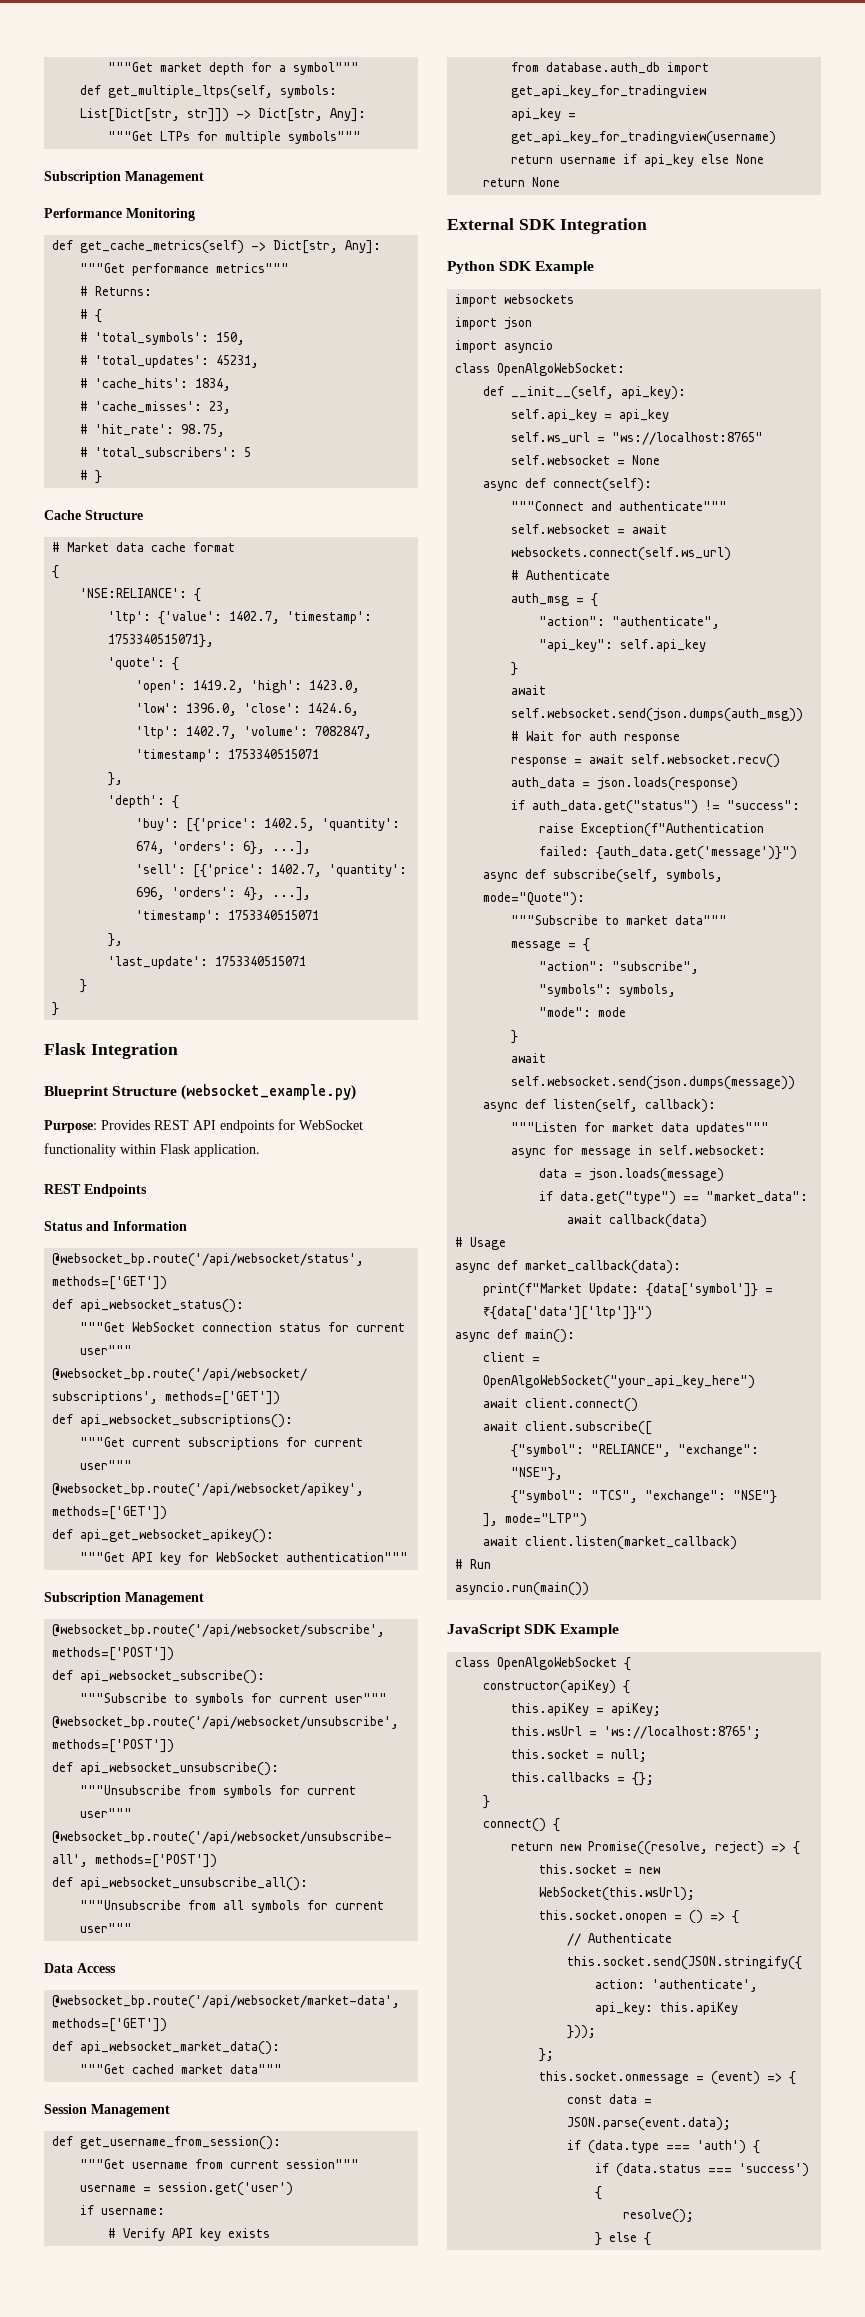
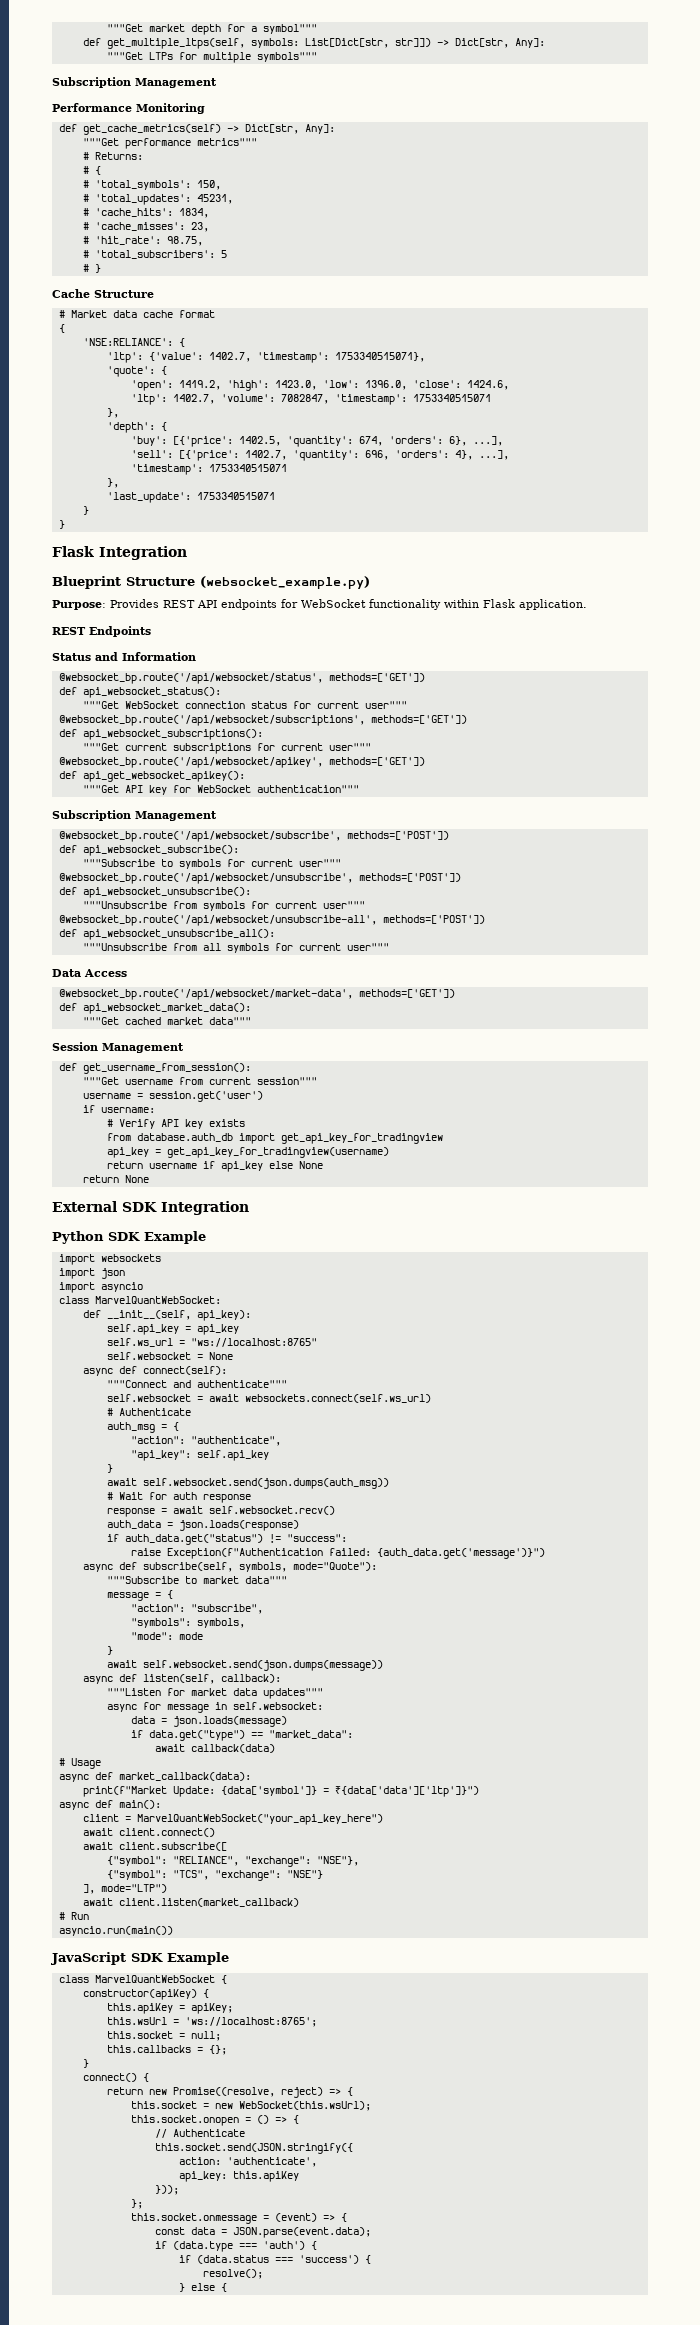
- class OpenAlgoWebSocket:
+ class MarvelQuantWebSocket:
- client = OpenAlgoWebSocket("your_api_key_here")
+ client = MarvelQuantWebSocket("your_api_key_here")
- class OpenAlgoWebSocket {
+ class MarvelQuantWebSocket {

